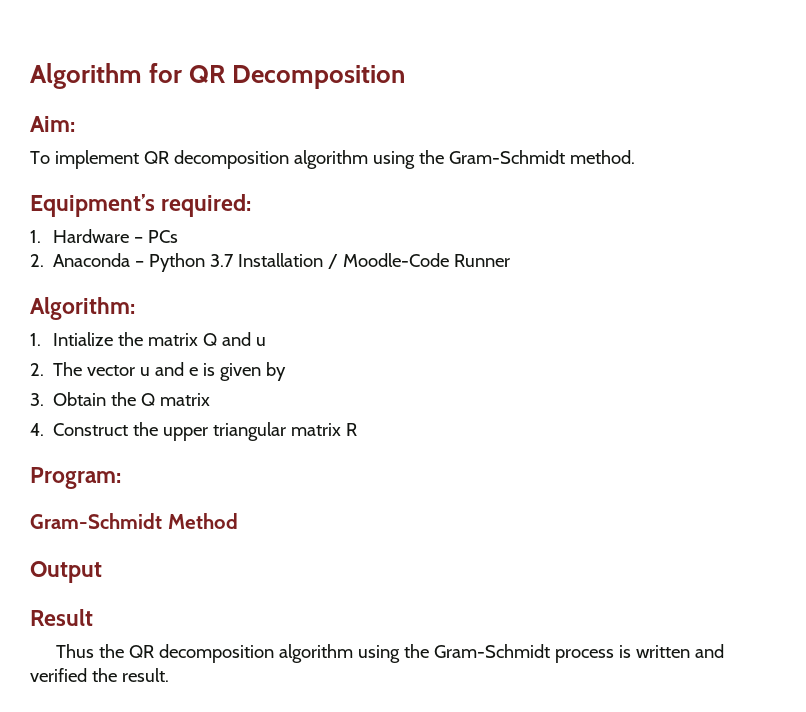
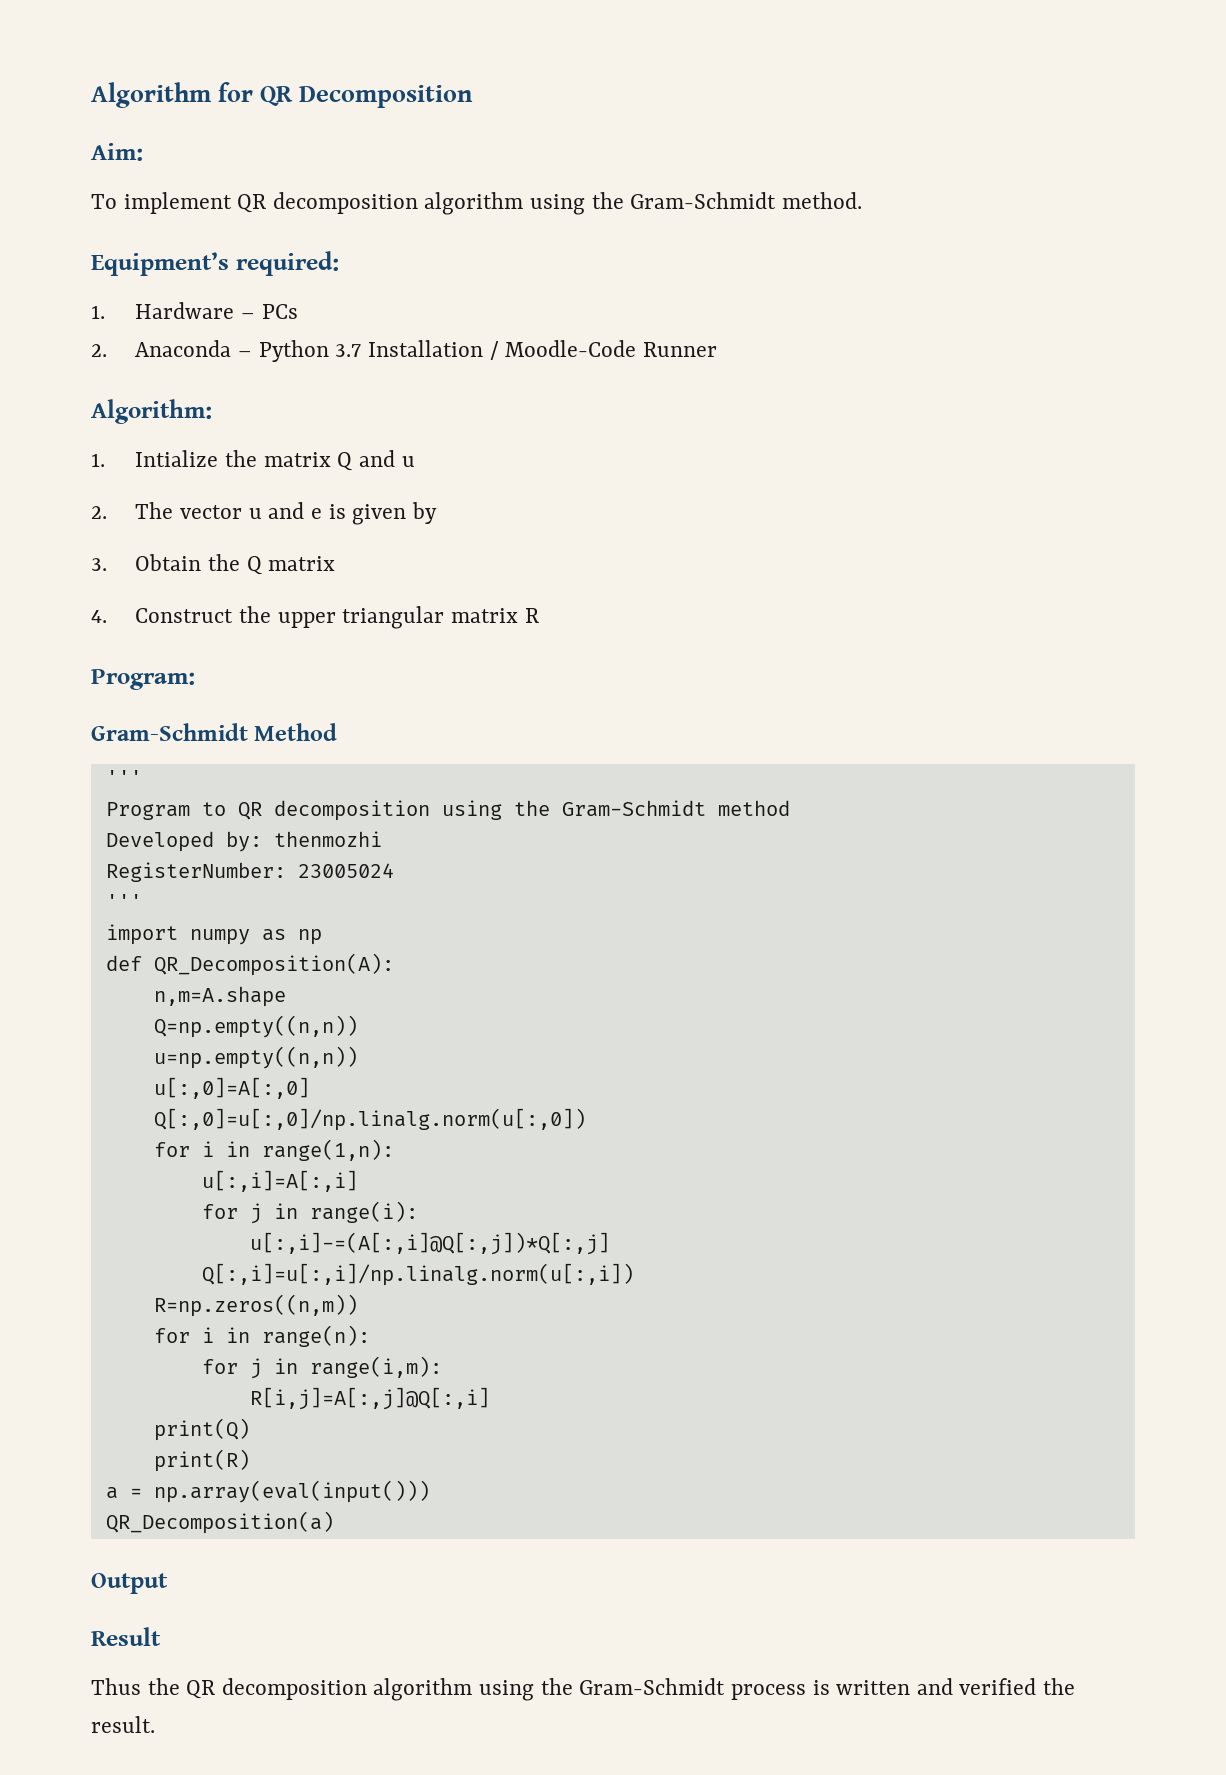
  Gram-Schmidt Method
+ '''
+ Program to QR decomposition using the Gram-Schmidt method
+ Developed by: thenmozhi
+ RegisterNumber: 23005024
+ '''
+ import numpy as np
+ def QR_Decomposition(A):
+ n,m=A.shape
+ Q=np.empty((n,n))
+ u=np.empty((n,n))
+ u[:,0]=A[:,0]
+ Q[:,0]=u[:,0]/np.linalg.norm(u[:,0])
+ for i in range(1,n):
+ u[:,i]=A[:,i]
+ for j in range(i):
+ u[:,i]-=(A[:,i]@Q[:,j])*Q[:,j]
+ Q[:,i]=u[:,i]/np.linalg.norm(u[:,i])
+ R=np.zeros((n,m))
+ for i in range(n):
+ for j in range(i,m):
+ R[i,j]=A[:,j]@Q[:,i]
+ print(Q)
+ print(R)
+ a = np.array(eval(input()))
+ QR_Decomposition(a)

